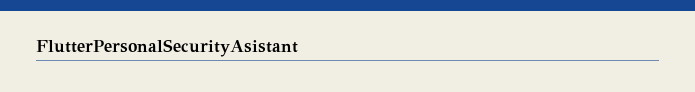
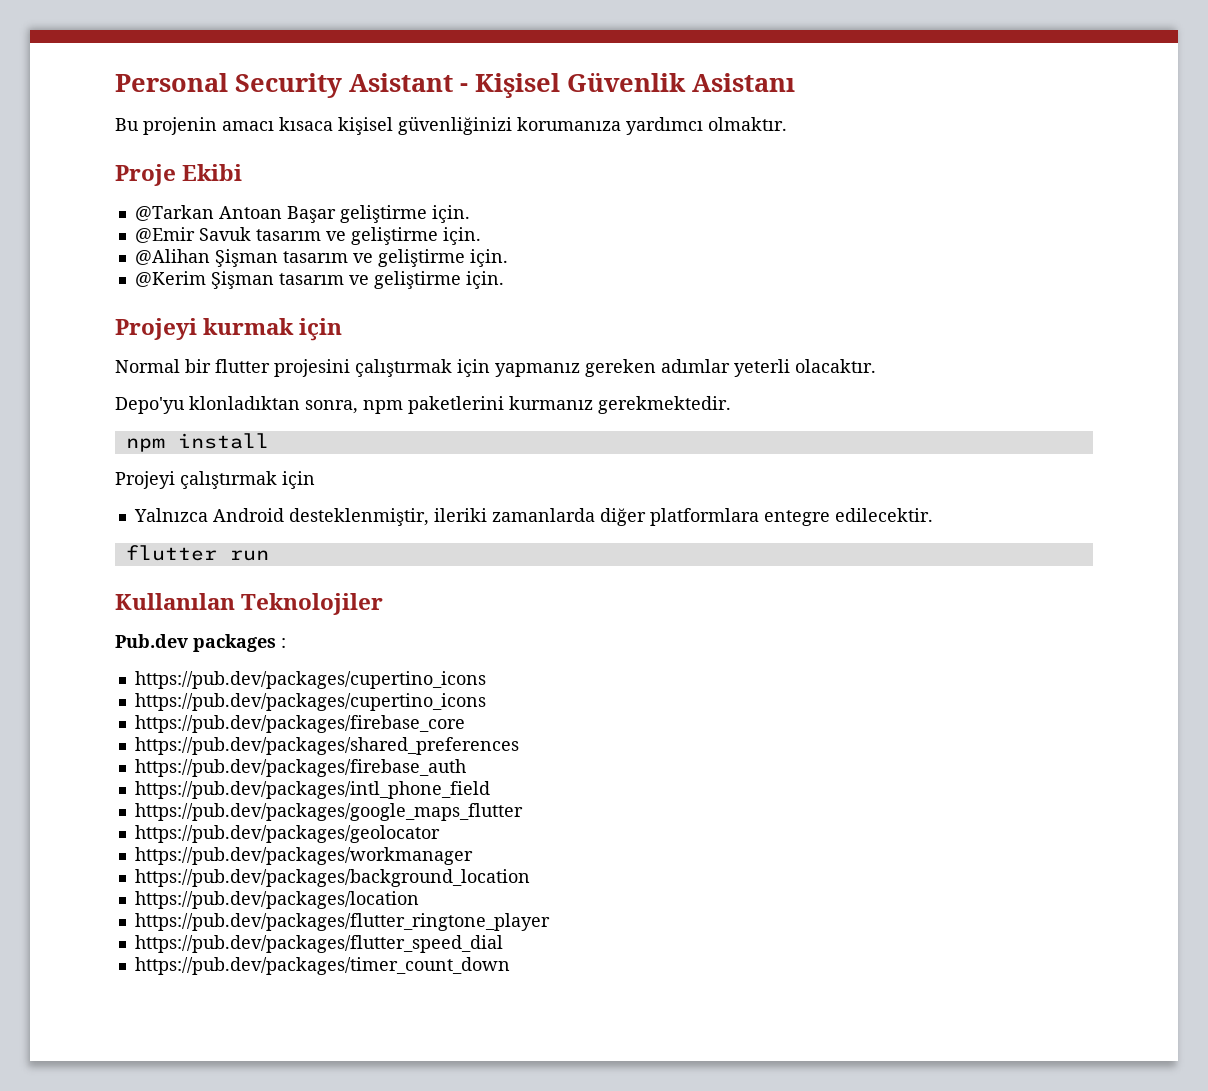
- FlutterPersonalSecurityAsistant
+ Personal Security Asistant - Kişisel Güvenlik Asistanı
+ Bu projenin amacı kısaca kişisel güvenliğinizi korumanıza yardımcı olmaktır.
+ Proje Ekibi
+ @Tarkan Antoan Başar geliştirme için.
+ @Emir Savuk tasarım ve geliştirme için.
+ @Alihan Şişman tasarım ve geliştirme için.
+ @Kerim Şişman tasarım ve geliştirme için.
+ Projeyi kurmak için
+ Normal bir flutter projesini çalıştırmak için yapmanız gereken adımlar yeterli olacaktır.
+ Depo'yu klonladıktan sonra, npm paketlerini kurmanız gerekmektedir.
+ npm install
+ Projeyi çalıştırmak için
+ Yalnızca Android desteklenmiştir, ileriki zamanlarda diğer platformlara entegre edilecektir.
+ flutter run
+ Kullanılan Teknolojiler
+ Pub.dev packages :
+ https://pub.dev/packages/cupertino_icons
+ https://pub.dev/packages/cupertino_icons
+ https://pub.dev/packages/firebase_core
+ https://pub.dev/packages/shared_preferences
+ https://pub.dev/packages/firebase_auth
+ https://pub.dev/packages/intl_phone_field
+ https://pub.dev/packages/google_maps_flutter
+ https://pub.dev/packages/geolocator
+ https://pub.dev/packages/workmanager
+ https://pub.dev/packages/background_location
+ https://pub.dev/packages/location
+ https://pub.dev/packages/flutter_ringtone_player
+ https://pub.dev/packages/flutter_speed_dial
+ https://pub.dev/packages/timer_count_down

